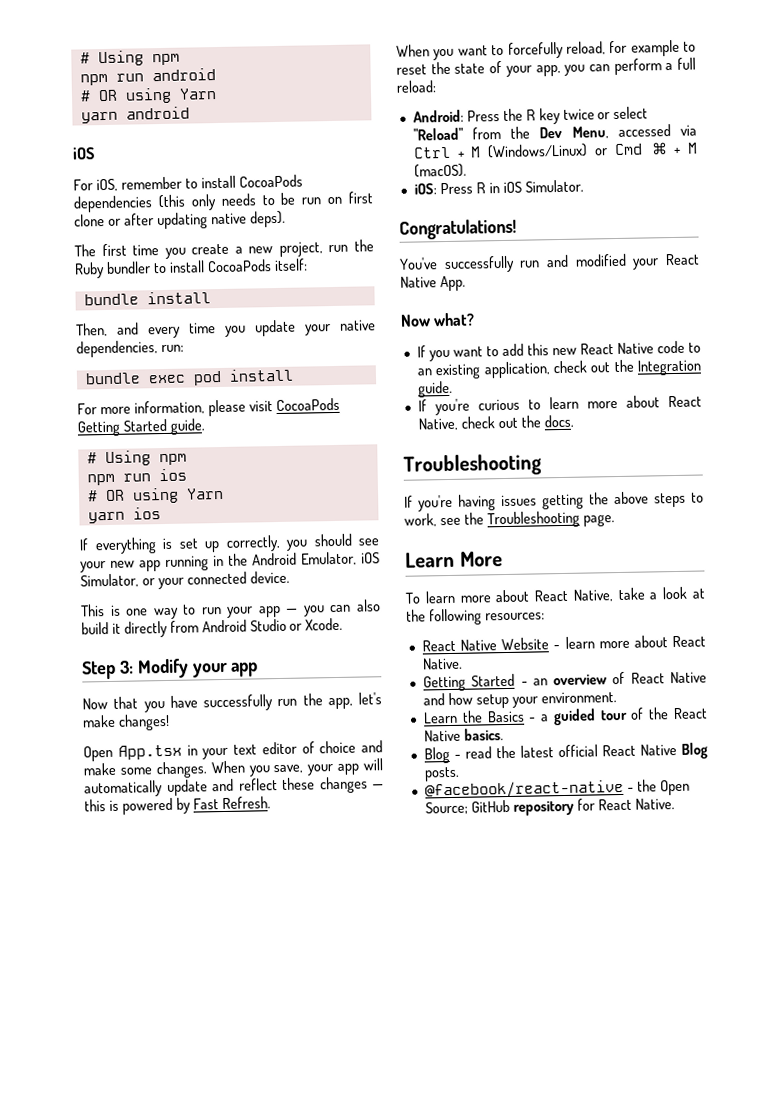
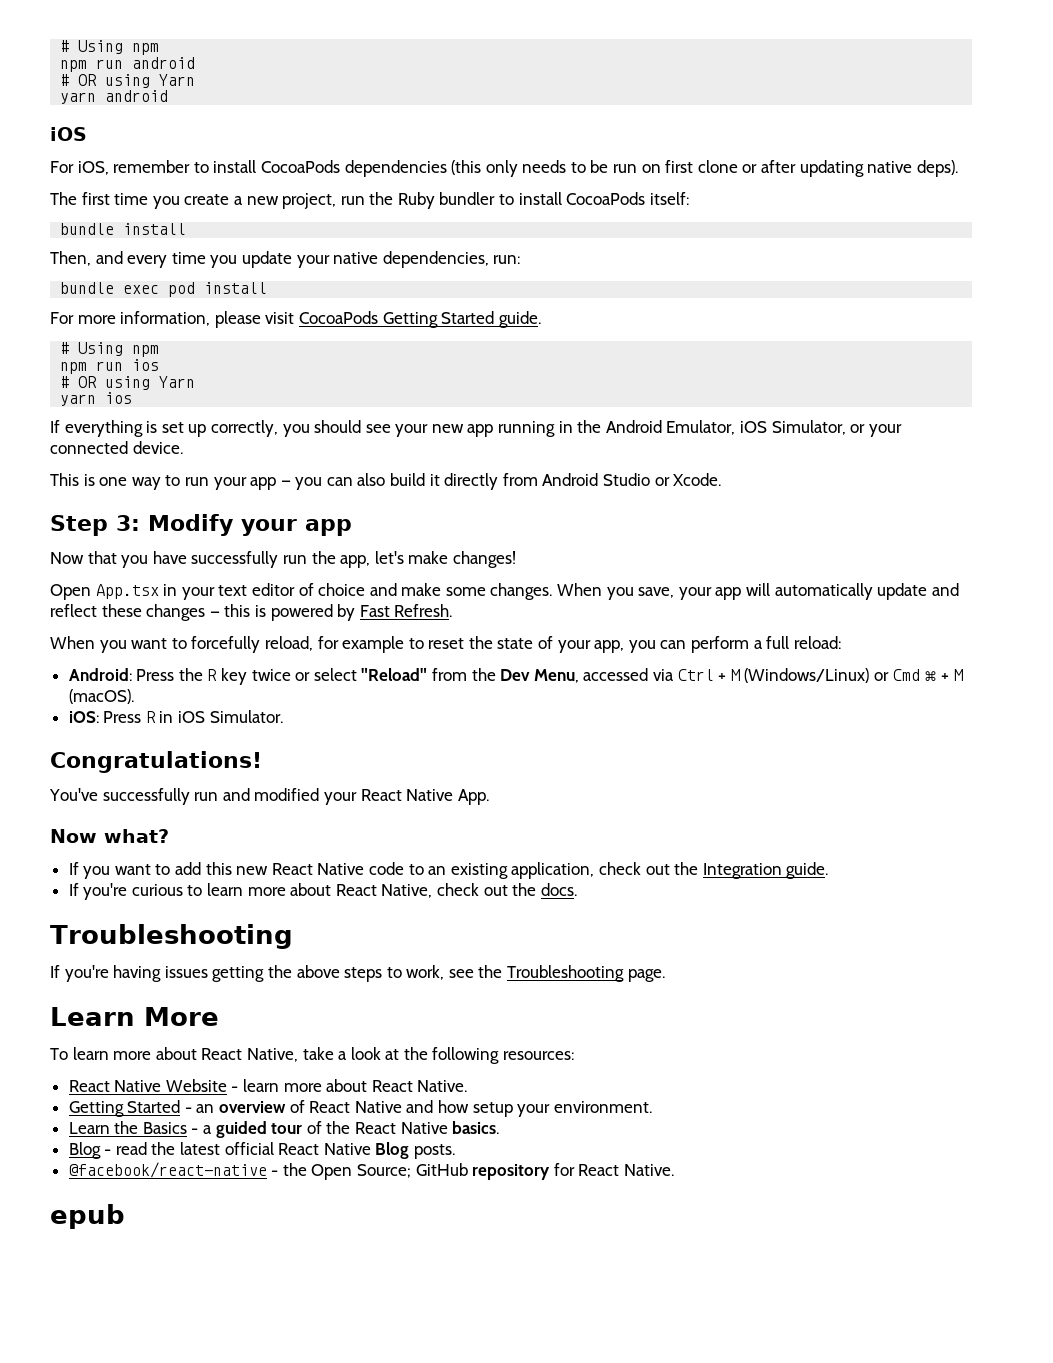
+ epub

